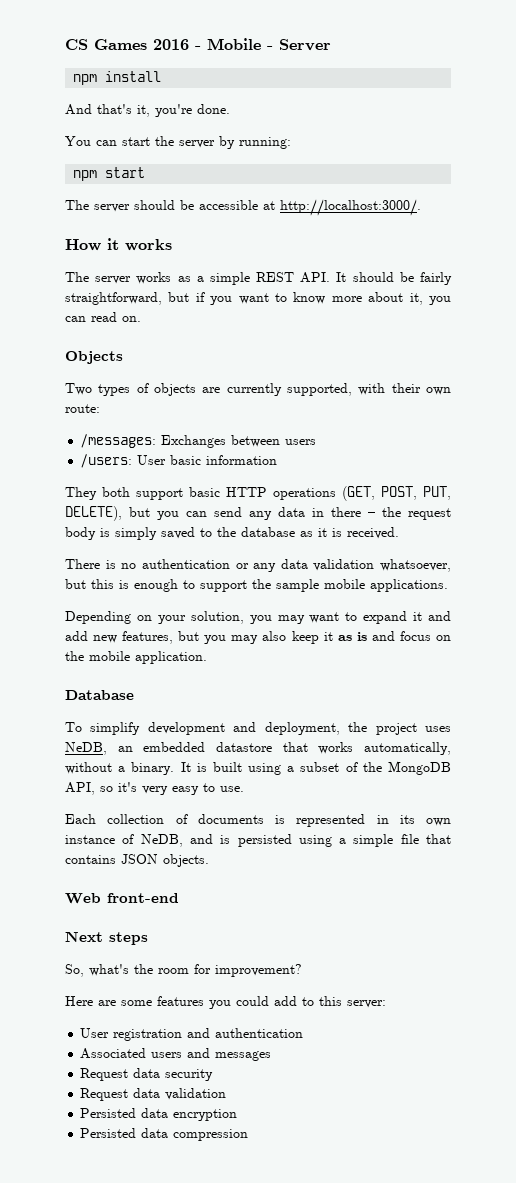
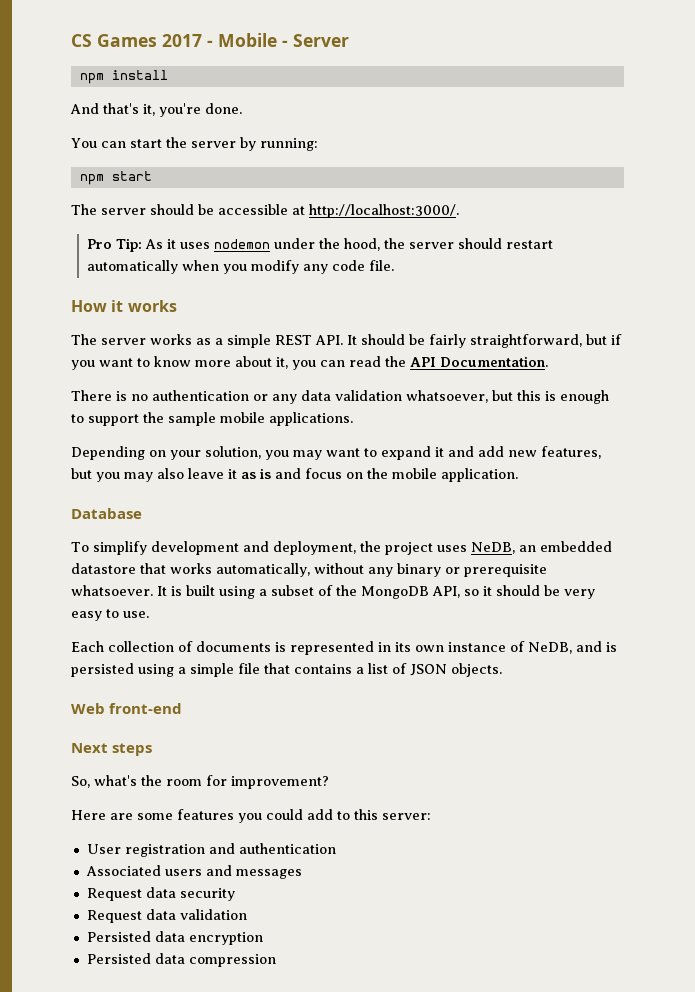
- CS Games 2016 - Mobile - Server
+ CS Games 2017 - Mobile - Server
+ Pro Tip: As it uses nodemon under the hood, the server should restart automatically when you modify any code file.
- The server works as a simple REST API. It should be fairly straightforward, but if you want to know more about it, you can read on.
- Objects
- Two types of objects are currently supported, with their own route:
- /messages: Exchanges between users
- /users: User basic information
- They both support basic HTTP operations (GET, POST, PUT, DELETE), but you can send any data in there – the request body is simply saved to the database as it is received.
+ The server works as a simple REST API. It should be fairly straightforward, but if you want to know more about it, you can read the API Documentation.
- Depending on your solution, you may want to expand it and add new features, but you may also keep it as is and focus on the mobile application.
+ Depending on your solution, you may want to expand it and add new features, but you may also leave it as is and focus on the mobile application.
- To simplify development and deployment, the project uses NeDB, an embedded datastore that works automatically, without a binary.
+ To simplify development and deployment, the project uses NeDB, an embedded datastore that works automatically, without any binary or prerequisite whatsoever.
- It is built using a subset of the MongoDB API, so it's very easy to use.
+ It is built using a subset of the MongoDB API, so it should be very easy to use.
- Each collection of documents is represented in its own instance of NeDB, and is persisted using a simple file that contains JSON objects.
+ Each collection of documents is represented in its own instance of NeDB, and is persisted using a simple file that contains a list of JSON objects.

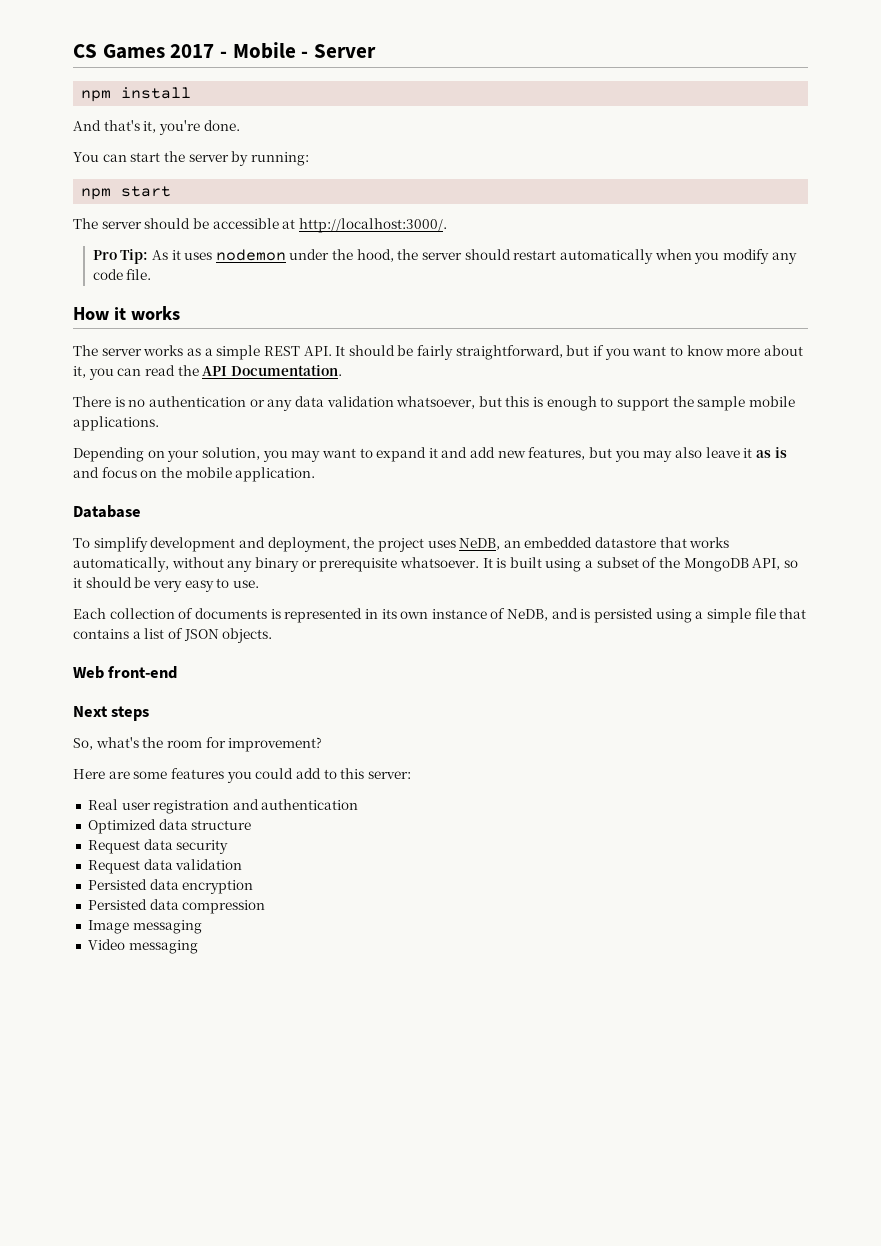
- User registration and authentication
+ Real user registration and authentication
- Associated users and messages
+ Optimized data structure
+ Image messaging
+ Video messaging

